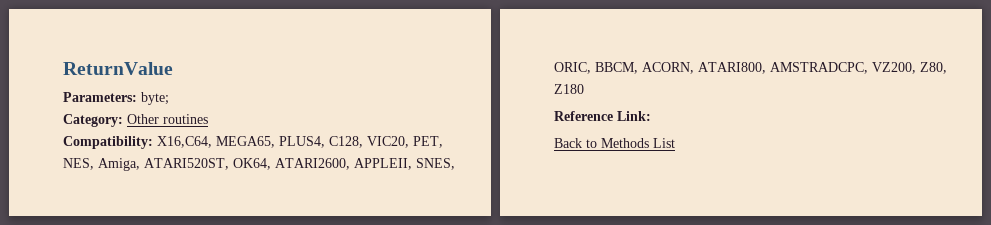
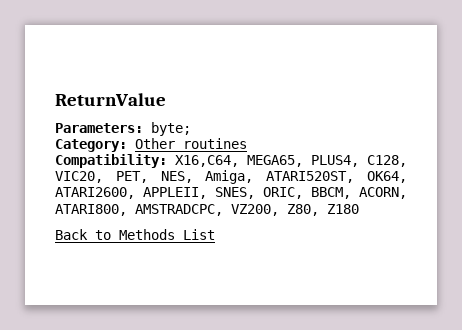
- Reference Link:

